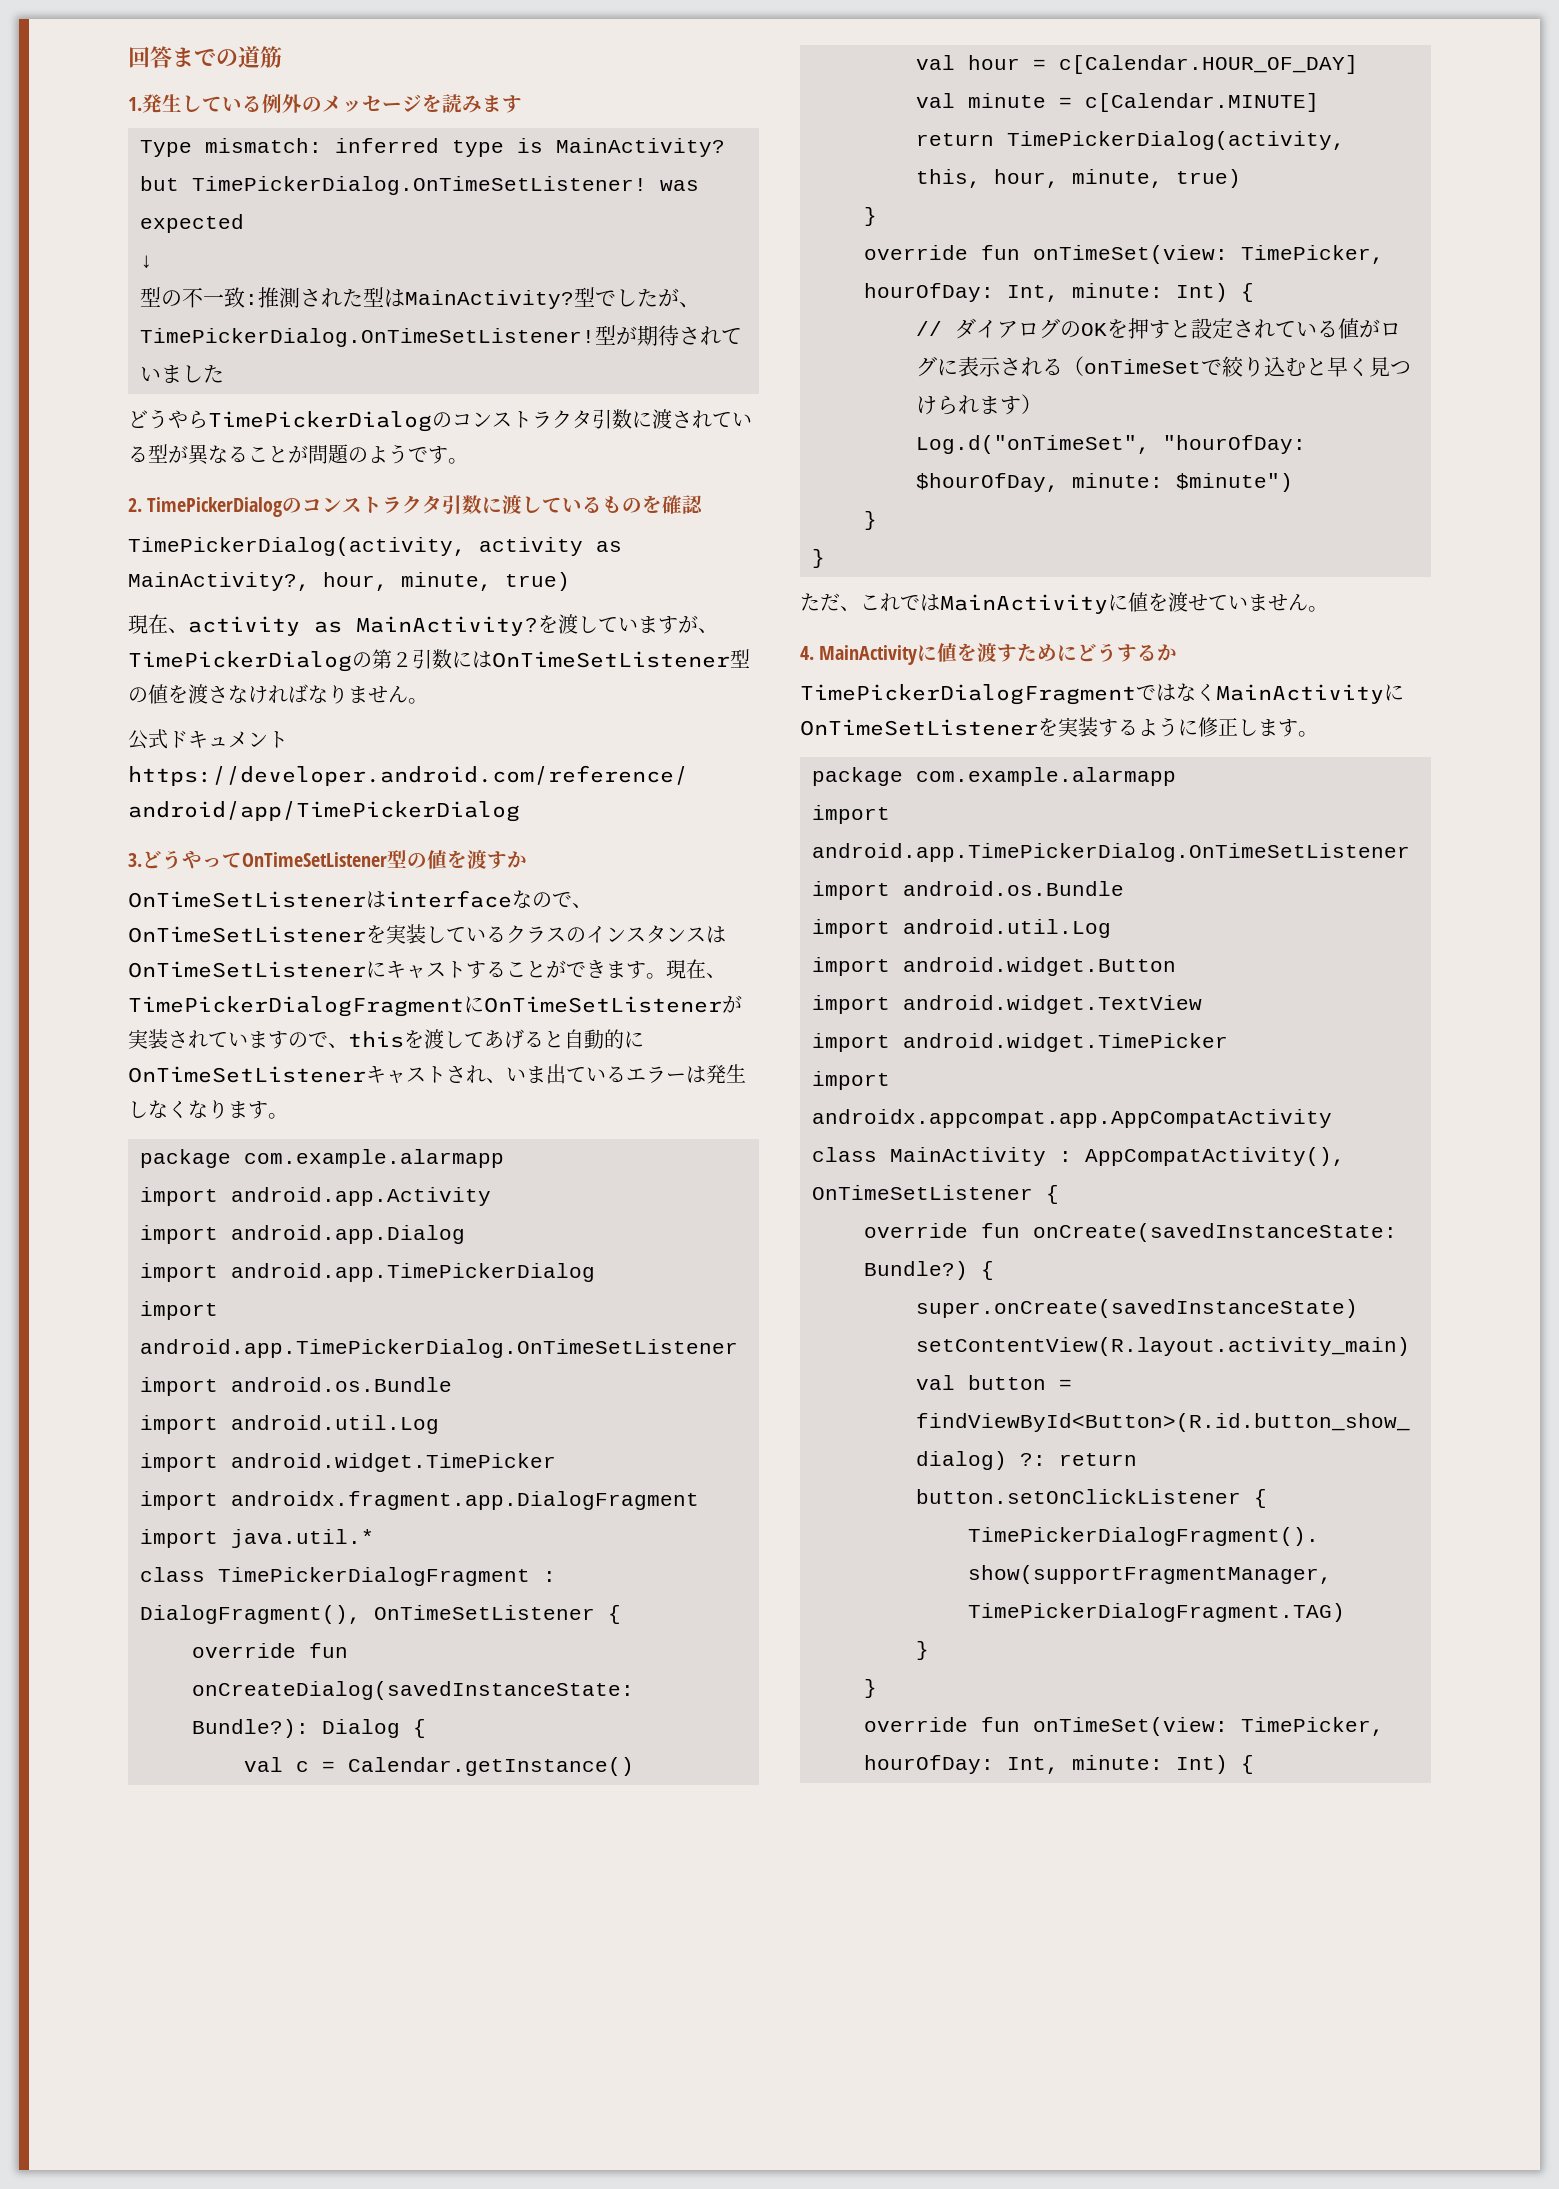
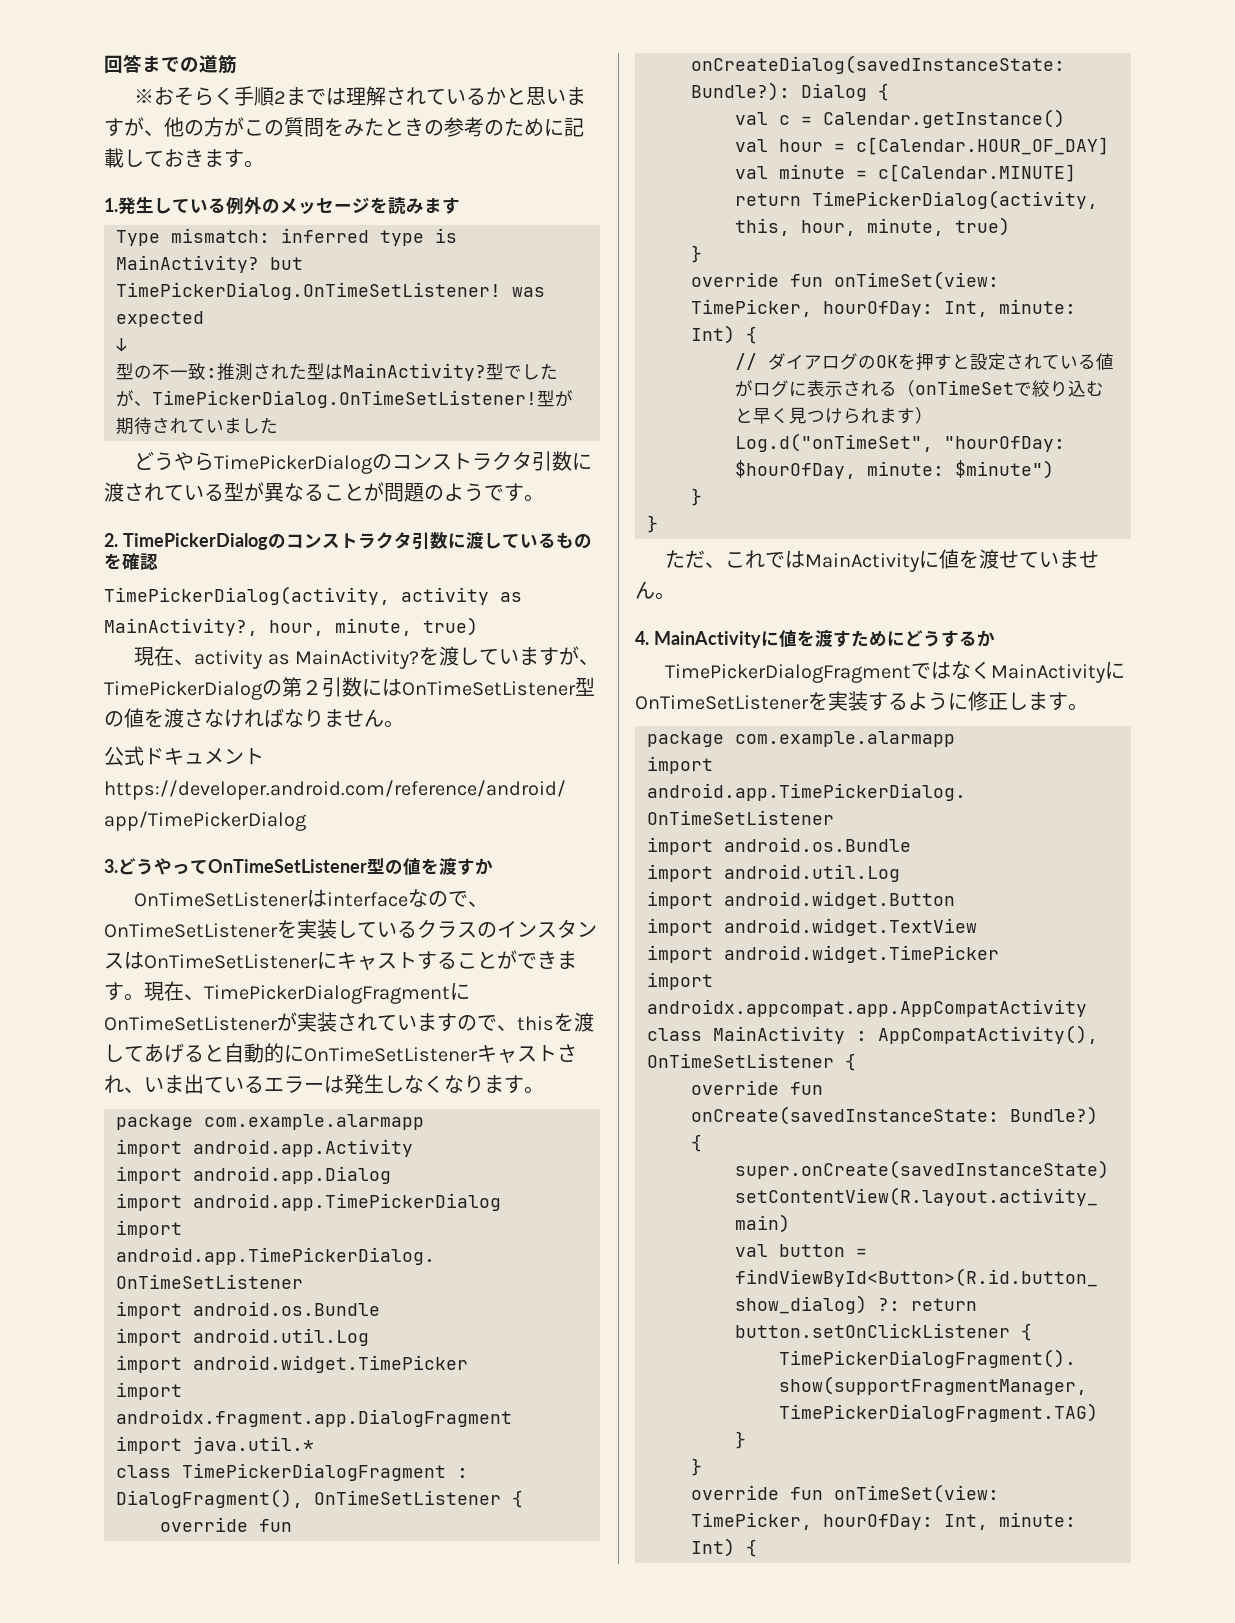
+ ※おそらく手順2までは理解されているかと思いますが、他の方がこの質問をみたときの参考のために記載しておきます。

